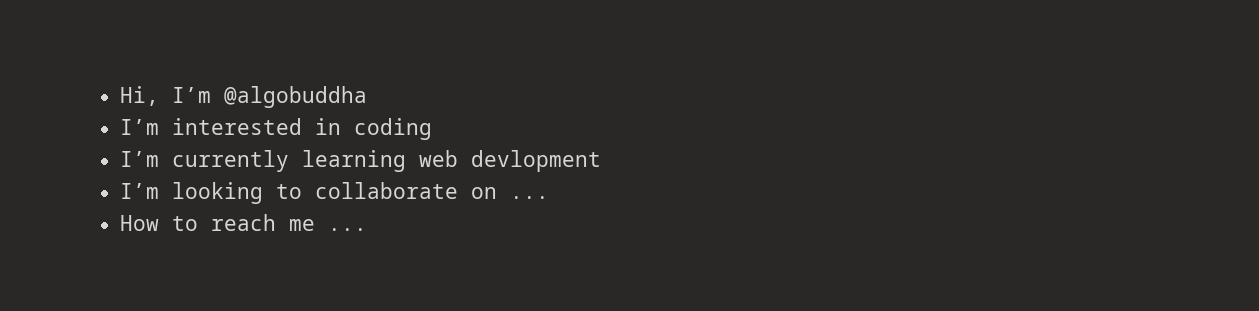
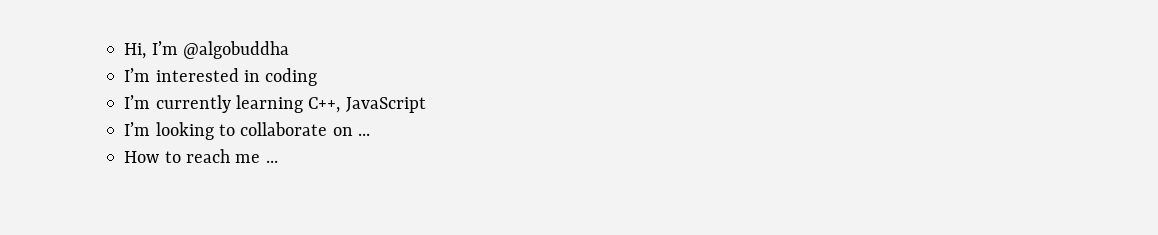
- I’m currently learning web devlopment
+ I’m currently learning C++, JavaScript

